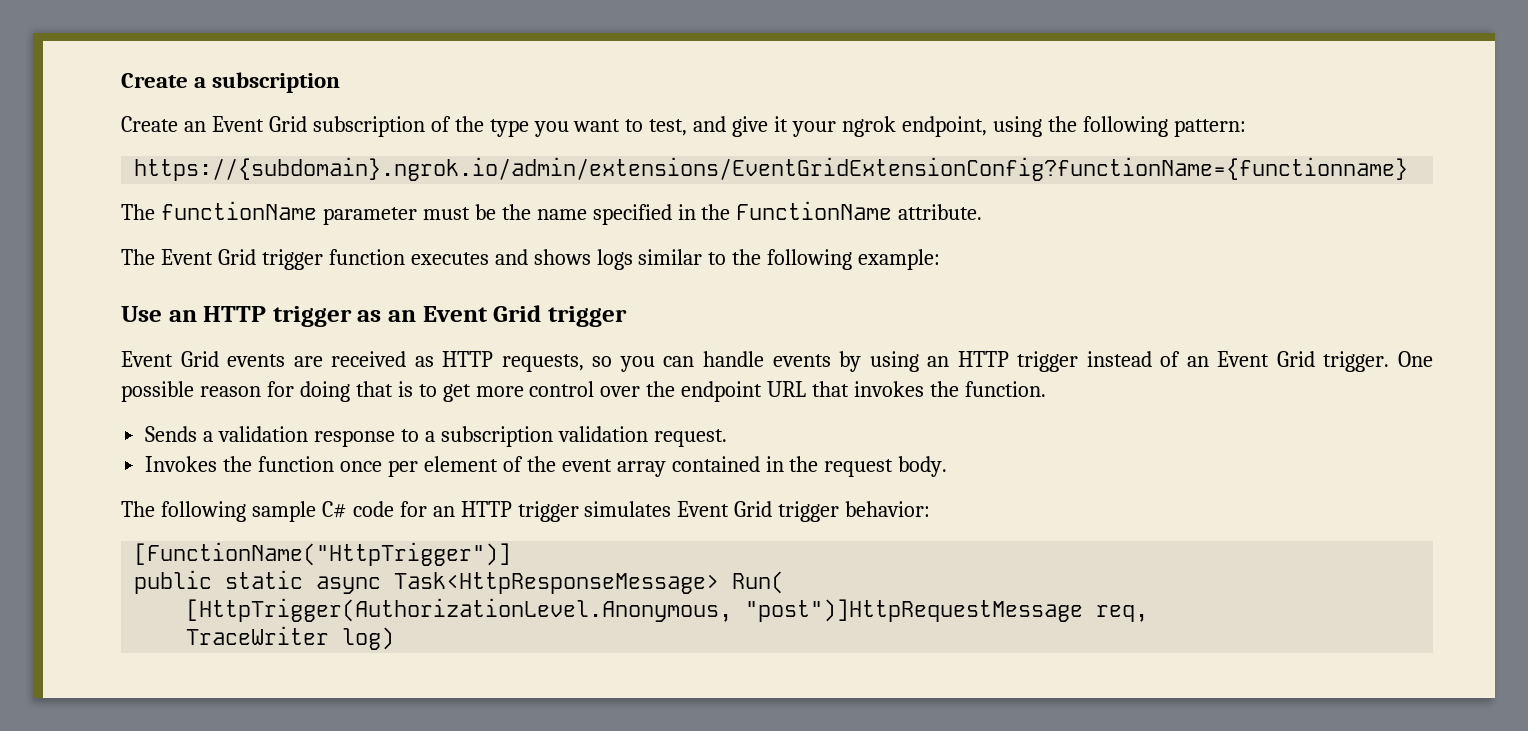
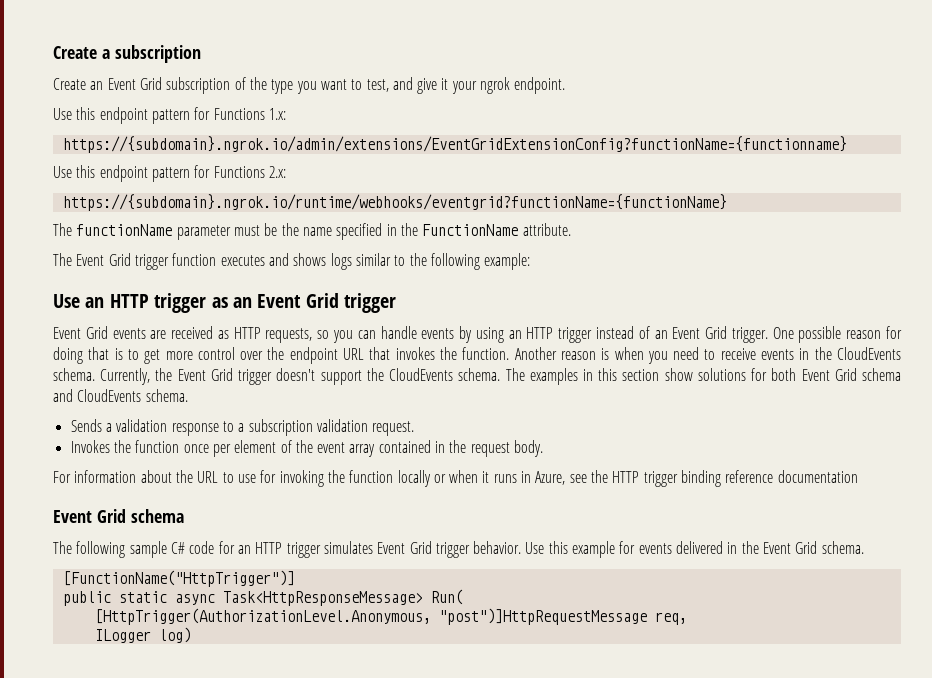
- Create an Event Grid subscription of the type you want to test, and give it your ngrok endpoint, using the following pattern:
+ Create an Event Grid subscription of the type you want to test, and give it your ngrok endpoint.
+ Use this endpoint pattern for Functions 1.x:
  https://{subdomain}.ngrok.io/admin/extensions/EventGridExtensionConfig?functionName={functionname}
+ Use this endpoint pattern for Functions 2.x:
+ https://{subdomain}.ngrok.io/runtime/webhooks/eventgrid?functionName={functionName}
+ Another reason is when you need to receive events in the CloudEvents schema. Currently, the Event Grid trigger doesn't support the CloudEvents schema. The examples in this section show solutions for both Event Grid schema and CloudEvents schema.
+ For information about the URL to use for invoking the function locally or when it runs in Azure, see the HTTP trigger binding reference documentation
+ Event Grid schema
- The following sample C# code for an HTTP trigger simulates Event Grid trigger behavior:
+ The following sample C# code for an HTTP trigger simulates Event Grid trigger behavior. Use this example for events delivered in the Event Grid schema.
- TraceWriter log)
+ ILogger log)

